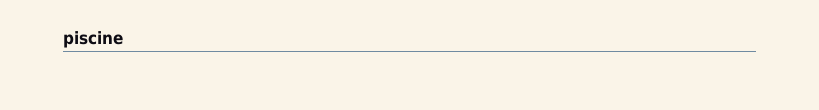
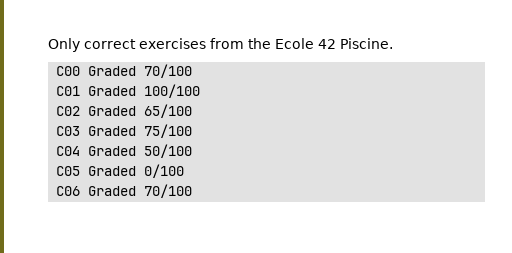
- piscine
+ Only correct exercises from the Ecole 42 Piscine.
+ C00 Graded 70/100
+ C01 Graded 100/100
+ C02 Graded 65/100
+ C03 Graded 75/100
+ C04 Graded 50/100
+ C05 Graded 0/100
+ C06 Graded 70/100

